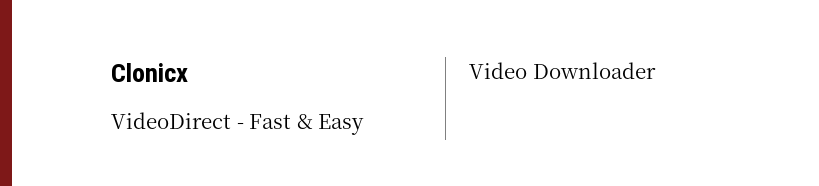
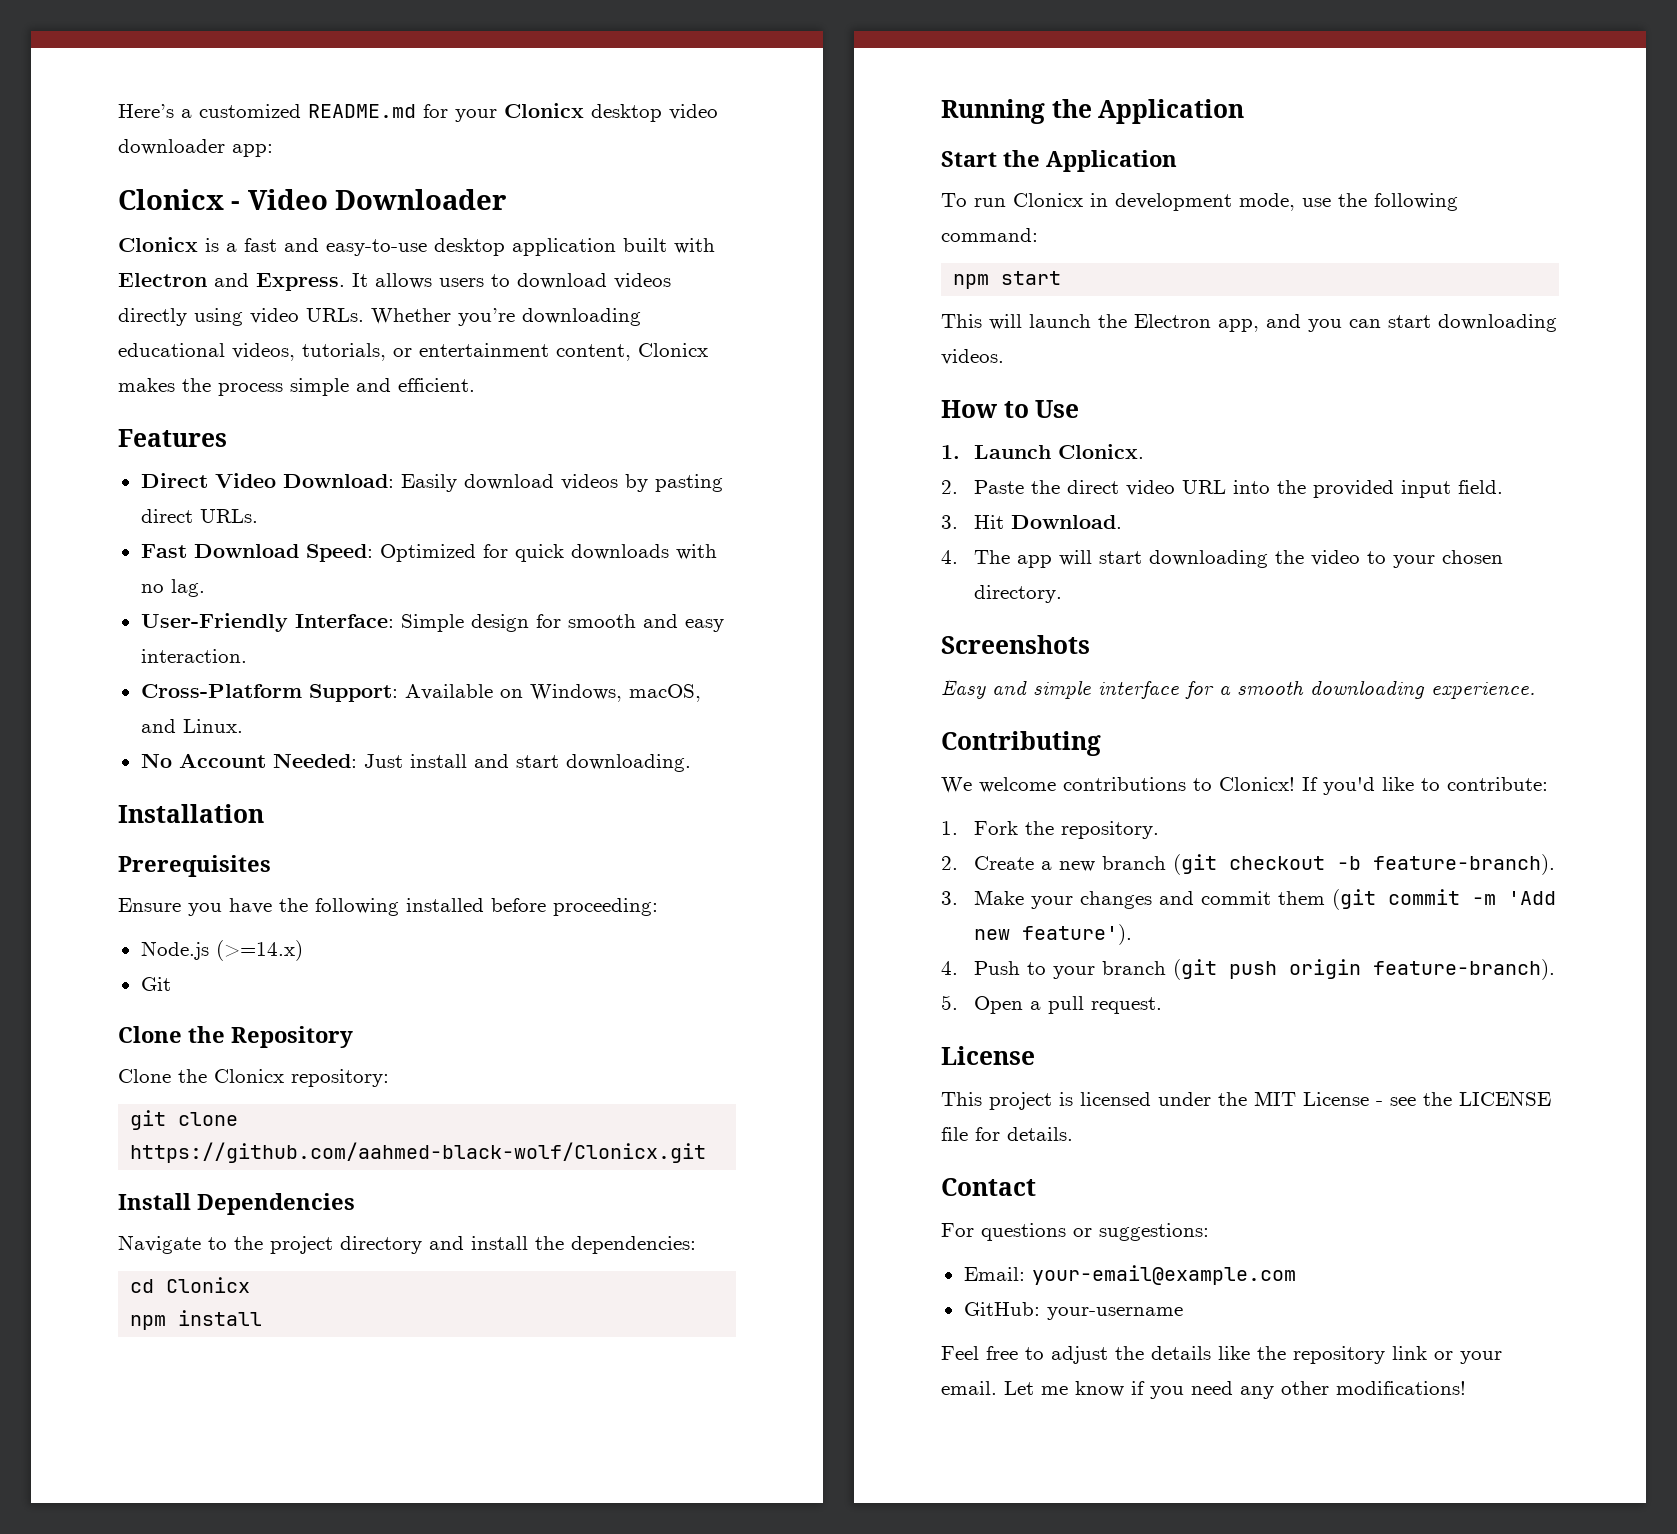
- Clonicx
- VideoDirect - Fast & Easy Video Downloader
+ Here’s a customized README.md for your Clonicx desktop video downloader app:
+ Clonicx - Video Downloader
+ Clonicx is a fast and easy-to-use desktop application built with Electron and Express. It allows users to download videos directly using video URLs. Whether you’re downloading educational videos, tutorials, or entertainment content, Clonicx makes the process simple and efficient.
+ Features
+ Direct Video Download: Easily download videos by pasting direct URLs.
+ Fast Download Speed: Optimized for quick downloads with no lag.
+ User-Friendly Interface: Simple design for smooth and easy interaction.
+ Cross-Platform Support: Available on Windows, macOS, and Linux.
+ No Account Needed: Just install and start downloading.
+ Installation
+ Prerequisites
+ Ensure you have the following installed before proceeding:
+ Node.js (>=14.x)
+ Git
+ Clone the Repository
+ Clone the Clonicx repository:
+ git clone https://github.com/aahmed-black-wolf/Clonicx.git
+ Install Dependencies
+ Navigate to the project directory and install the dependencies:
+ cd Clonicx
+ npm install
+ Running the Application
+ Start the Application
+ To run Clonicx in development mode, use the following command:
+ npm start
+ This will launch the Electron app, and you can start downloading videos.
+ How to Use
+ 1. Launch Clonicx.
+ 2. Paste the direct video URL into the provided input field.
+ 3. Hit Download.
+ 4. The app will start downloading the video to your chosen directory.
+ Screenshots
+ Easy and simple interface for a smooth downloading experience.
+ Contributing
+ We welcome contributions to Clonicx! If you'd like to contribute:
+ 1. Fork the repository.
+ 2. Create a new branch (git checkout -b feature-branch).
+ 3. Make your changes and commit them (git commit -m 'Add new feature').
+ 4. Push to your branch (git push origin feature-branch).
+ 5. Open a pull request.
+ License
+ This project is licensed under the MIT License - see the LICENSE file for details.
+ Contact
+ For questions or suggestions:
+ Email: your-email@example.com
+ GitHub: your-username
+ Feel free to adjust the details like the repository link or your email. Let me know if you need any other modifications!

